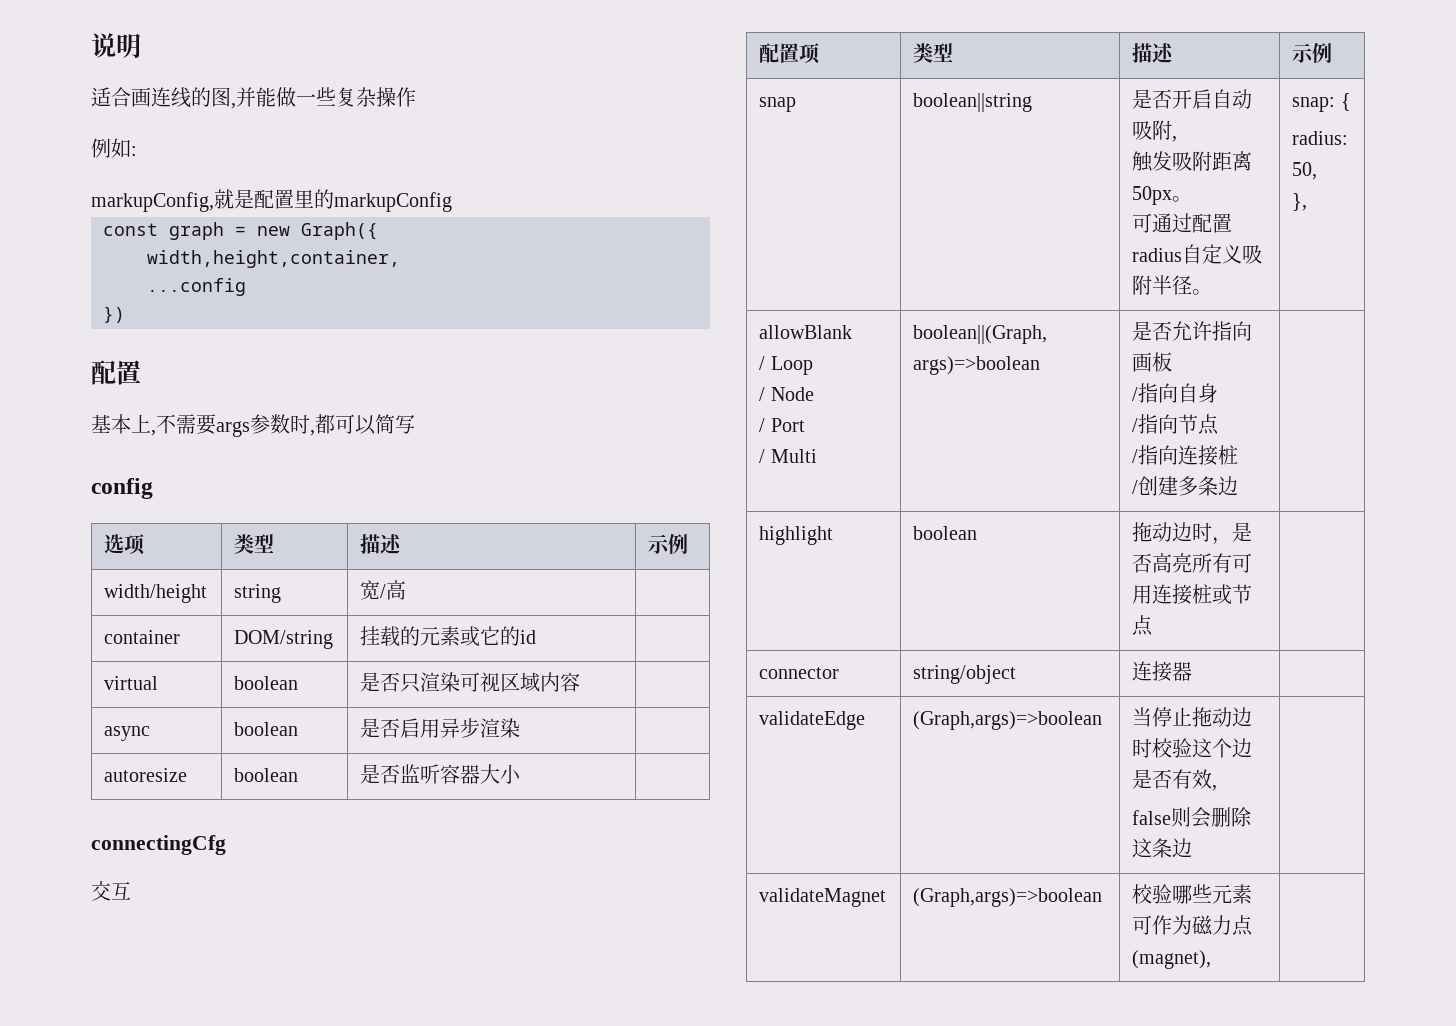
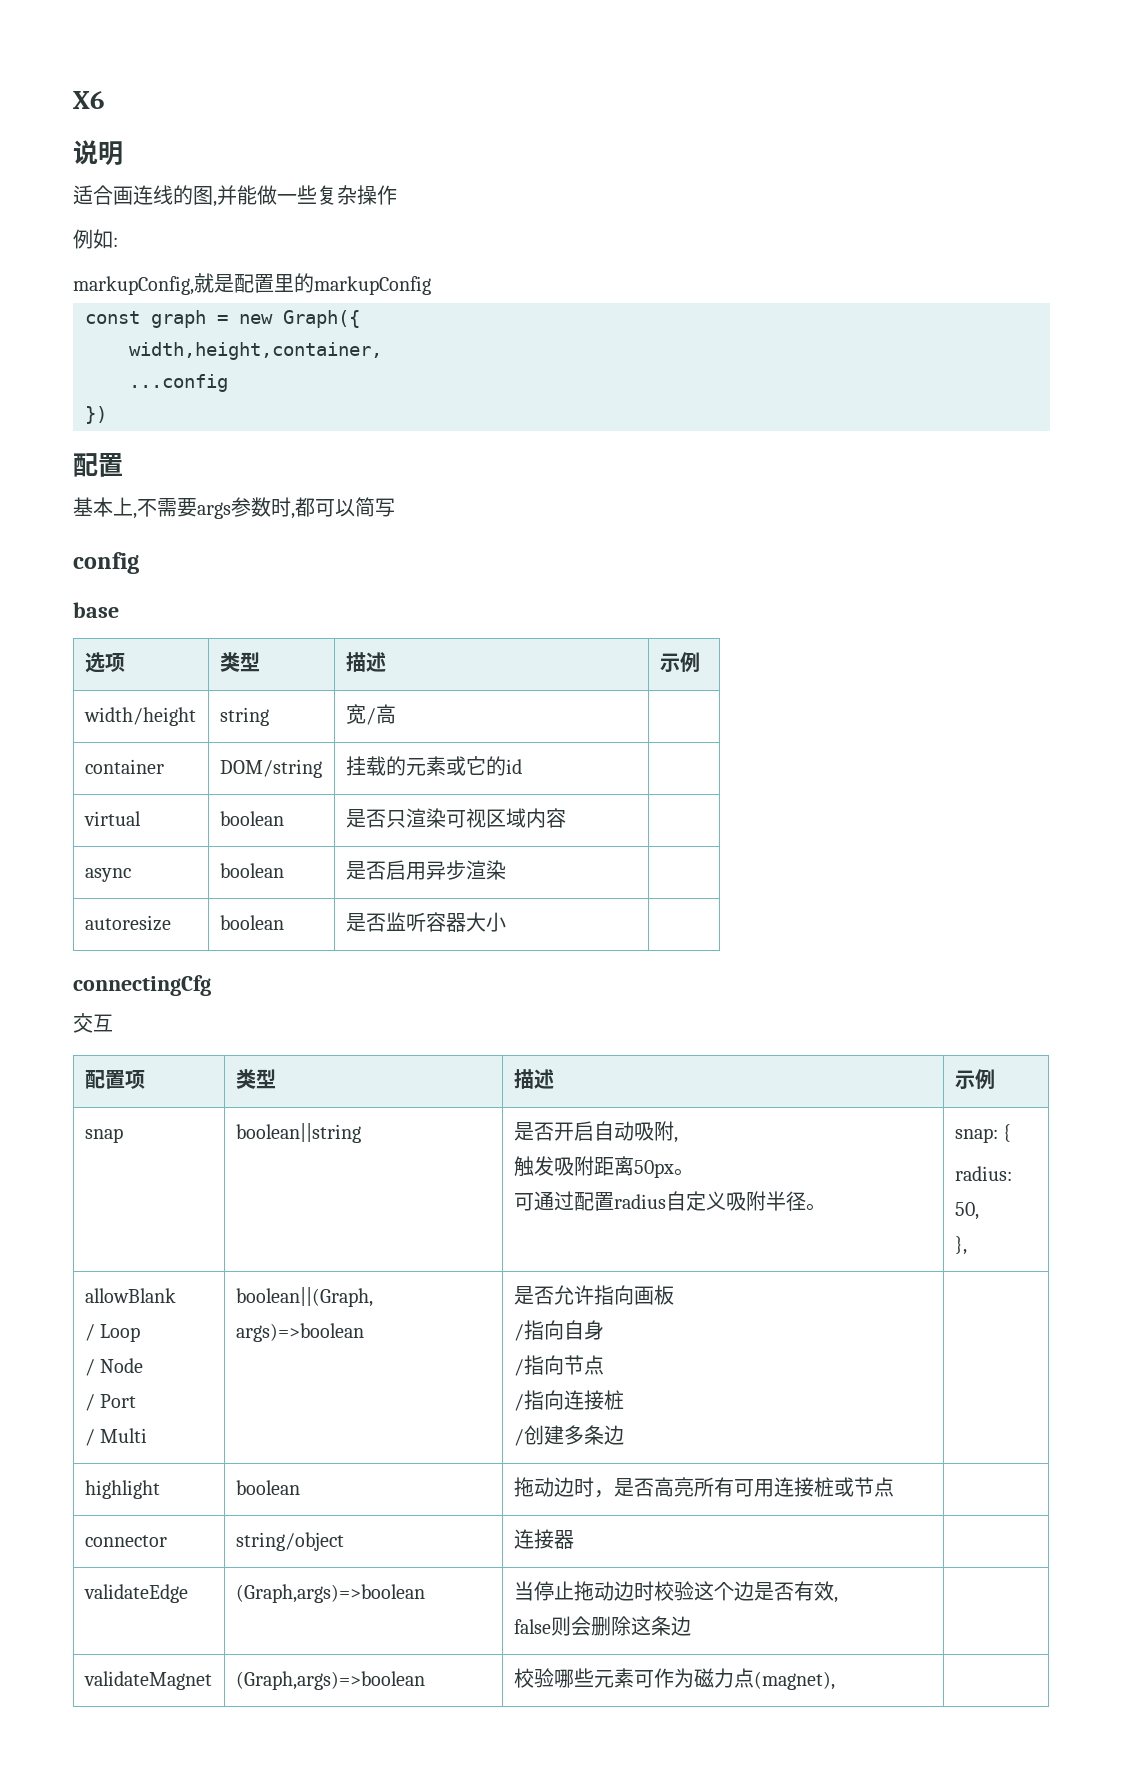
+ X6
+ base

